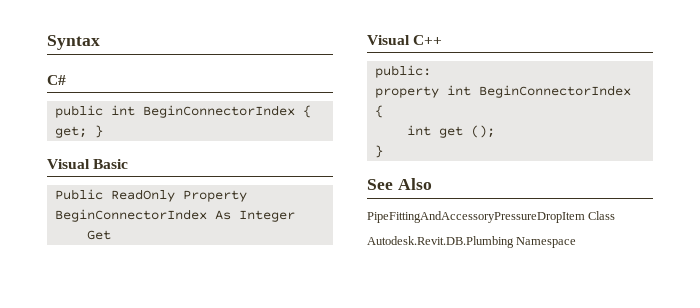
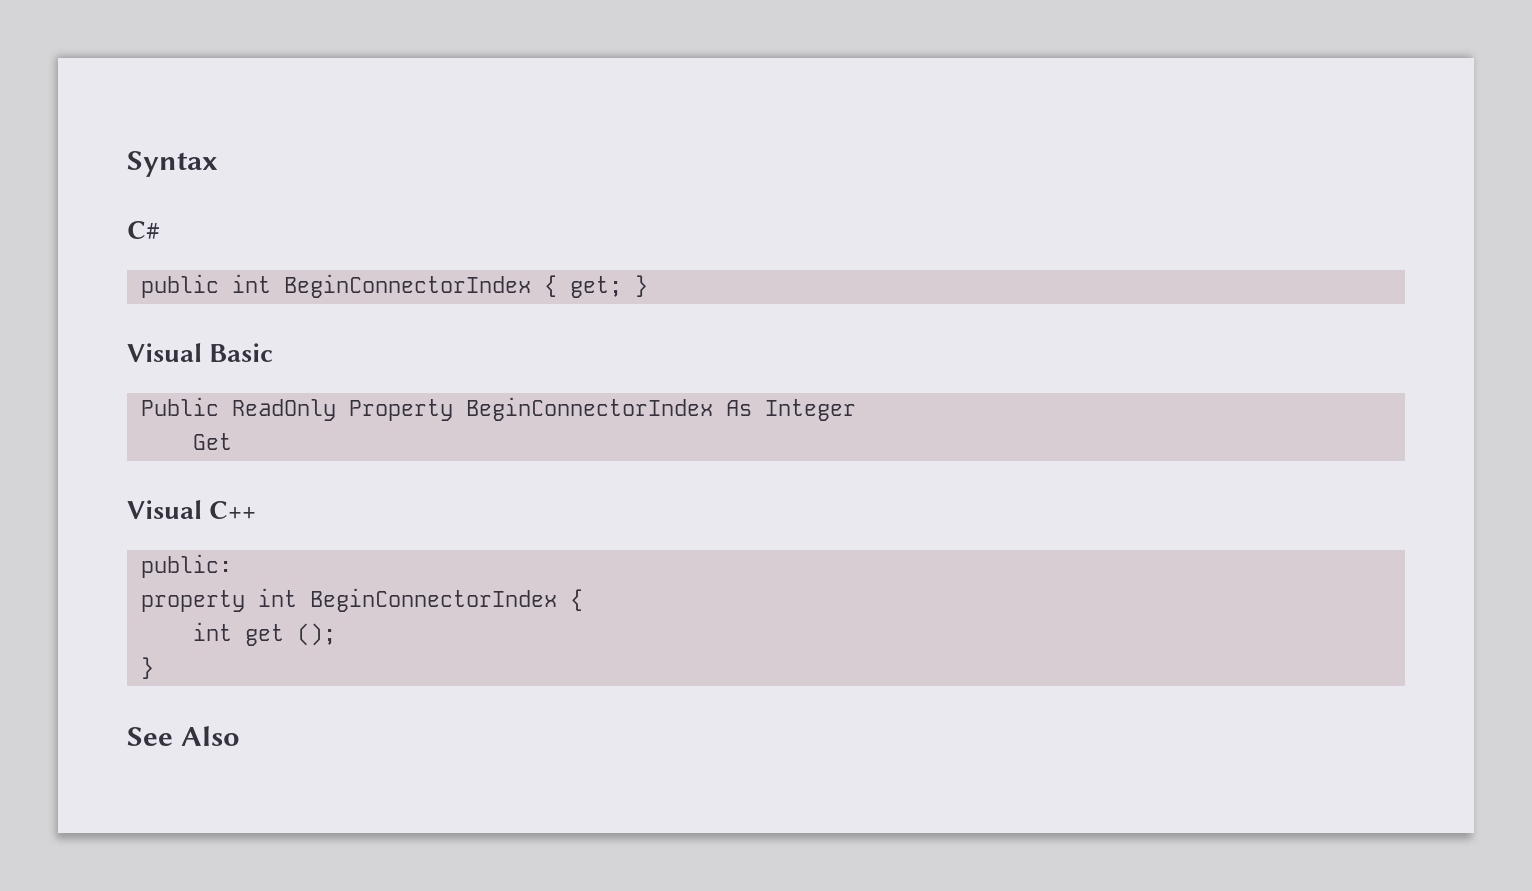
- PipeFittingAndAccessoryPressureDropItem Class
- Autodesk.Revit.DB.Plumbing Namespace

